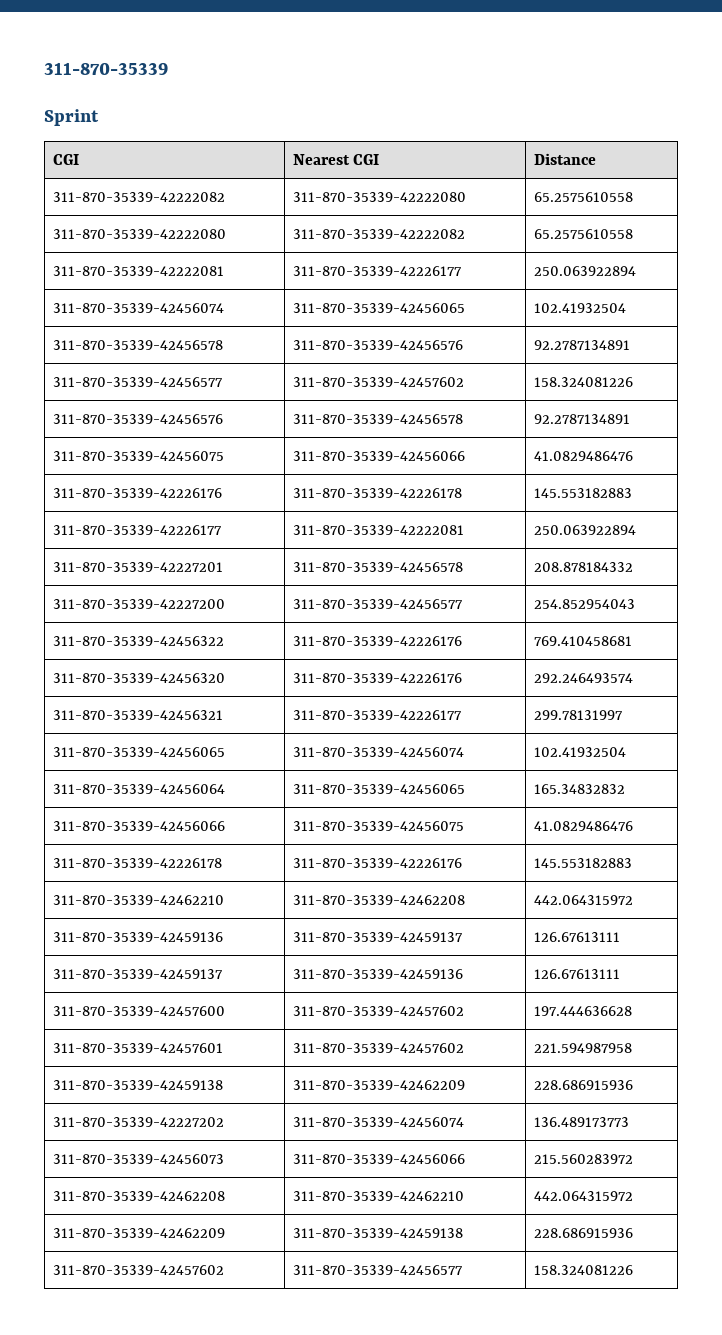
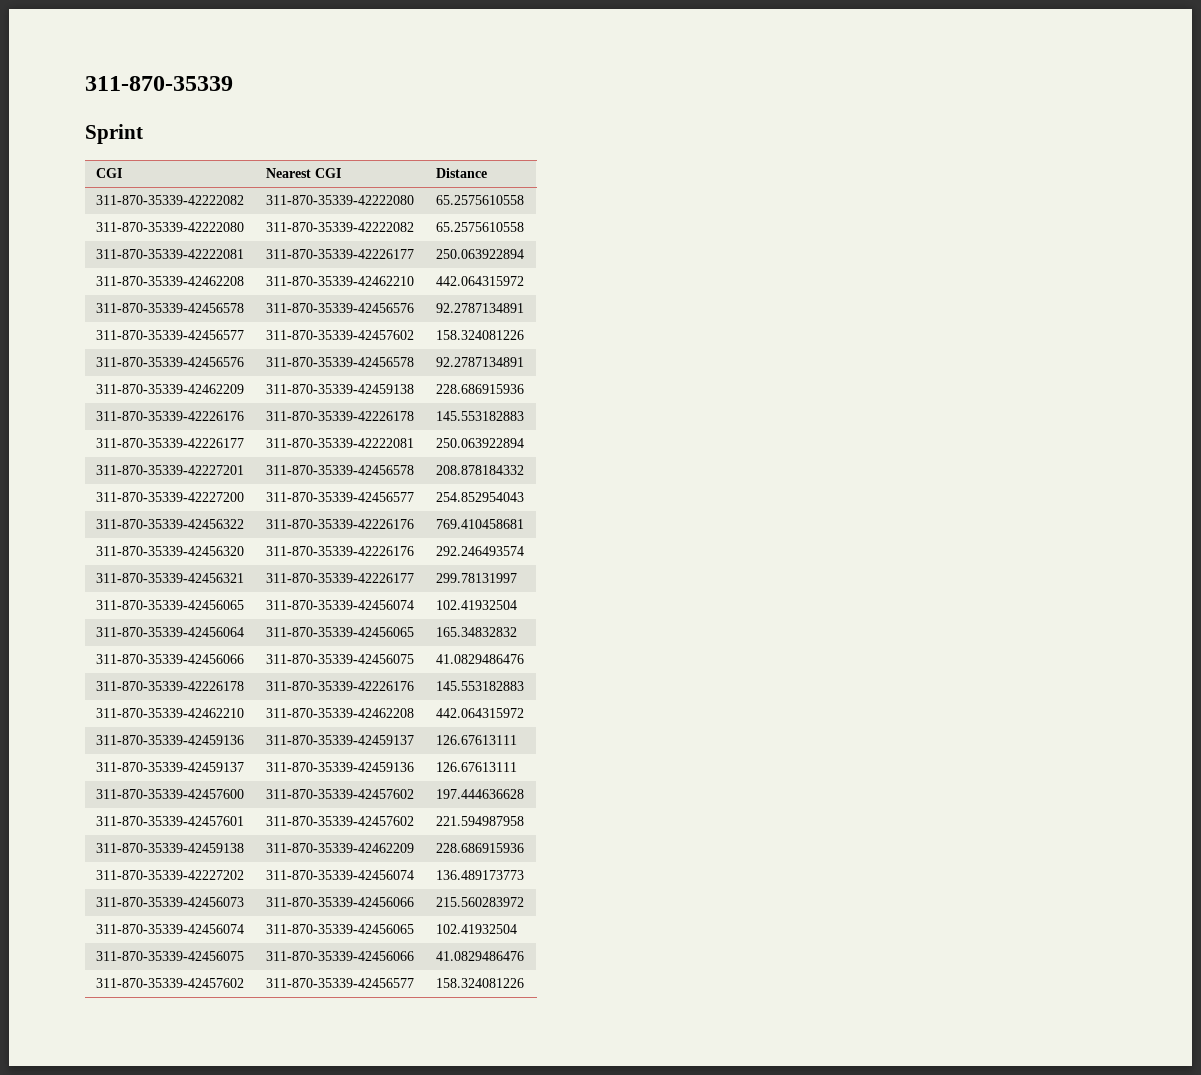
- 311-870-35339-42456074 | 311-870-35339-42456065 | 102.41932504
+ 311-870-35339-42462208 | 311-870-35339-42462210 | 442.064315972
- 311-870-35339-42456075 | 311-870-35339-42456066 | 41.0829486476
+ 311-870-35339-42462209 | 311-870-35339-42459138 | 228.686915936
- 311-870-35339-42462208 | 311-870-35339-42462210 | 442.064315972
- 311-870-35339-42462209 | 311-870-35339-42459138 | 228.686915936
+ 311-870-35339-42456074 | 311-870-35339-42456065 | 102.41932504
+ 311-870-35339-42456075 | 311-870-35339-42456066 | 41.0829486476

